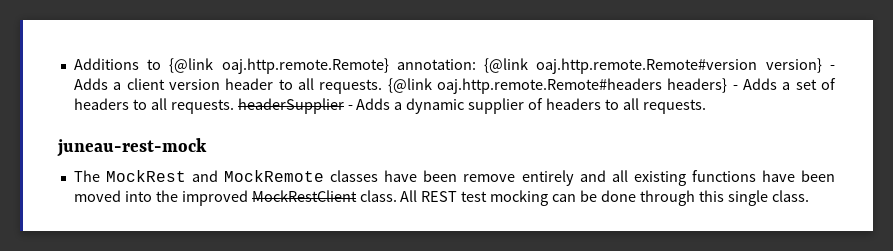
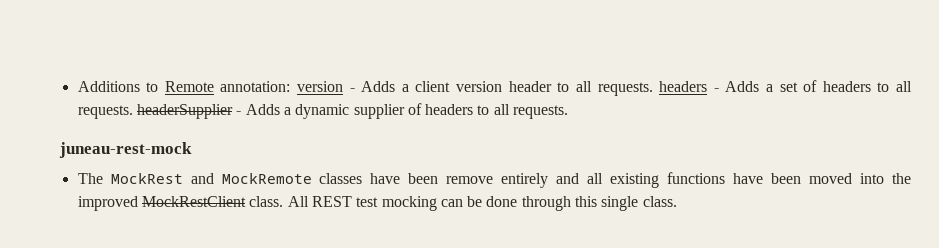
- Additions to {@link oaj.http.remote.Remote} annotation: {@link oaj.http.remote.Remote#version version} - Adds a client version header to all requests. {@link oaj.http.remote.Remote#headers headers} - Adds a set of headers to all requests. headerSupplier - Adds a dynamic supplier of headers to all requests.
+ Additions to Remote annotation: version - Adds a client version header to all requests. headers - Adds a set of headers to all requests. headerSupplier - Adds a dynamic supplier of headers to all requests.

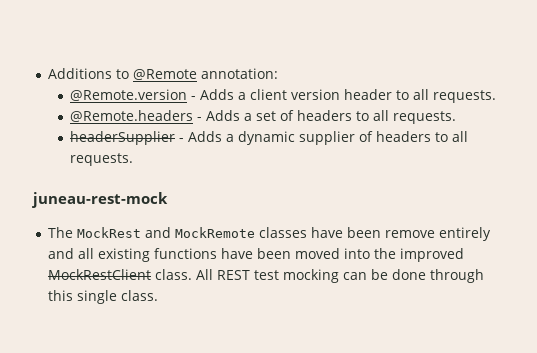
- Additions to Remote annotation: version - Adds a client version header to all requests. headers - Adds a set of headers to all requests. headerSupplier - Adds a dynamic supplier of headers to all requests.
+ Additions to @Remote annotation:
+ @Remote.version - Adds a client version header to all requests.
+ @Remote.headers - Adds a set of headers to all requests.
+ headerSupplier - Adds a dynamic supplier of headers to all requests.

